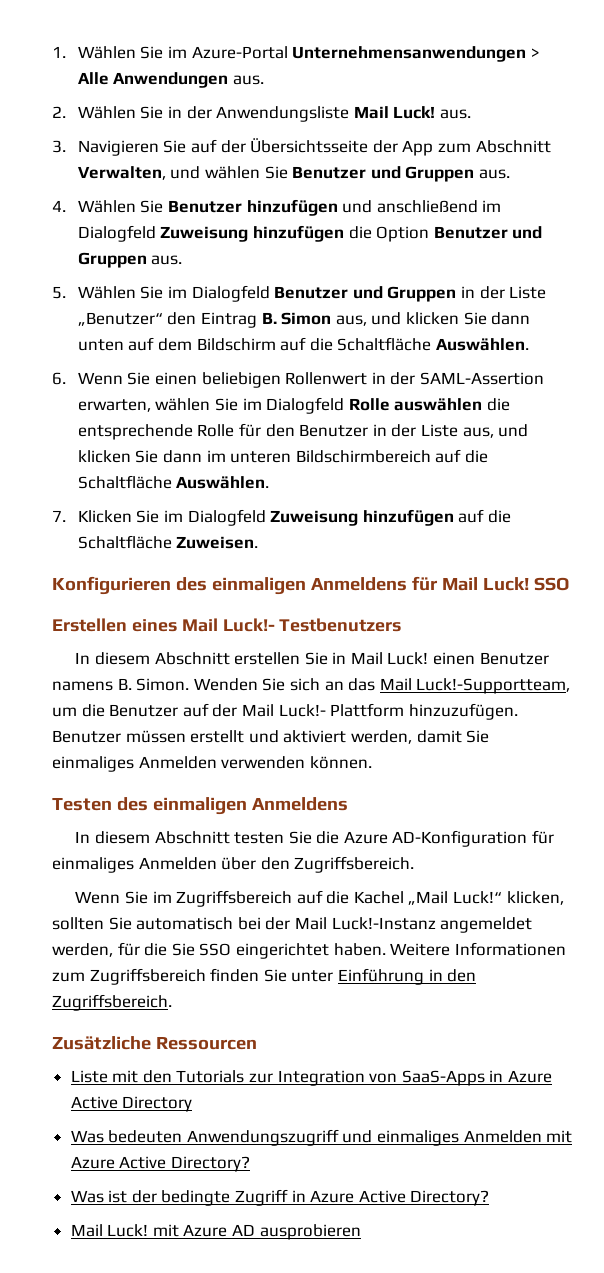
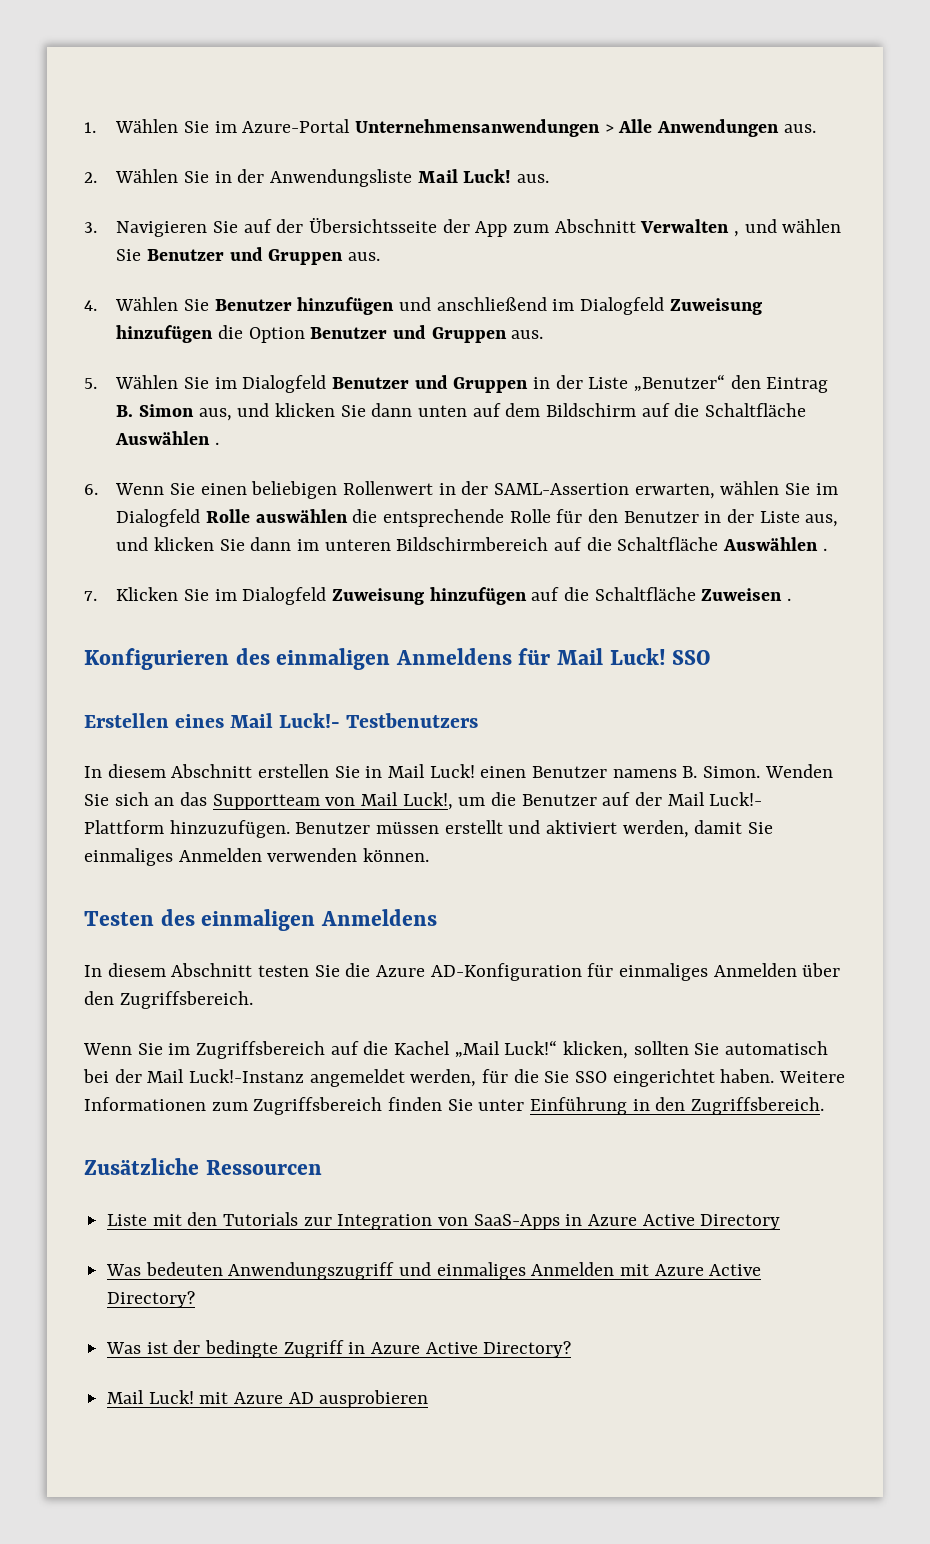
- 3. Navigieren Sie auf der Übersichtsseite der App zum Abschnitt Verwalten, und wählen Sie Benutzer und Gruppen aus.
+ 3. Navigieren Sie auf der Übersichtsseite der App zum Abschnitt Verwalten , und wählen Sie Benutzer und Gruppen aus.
- 5. Wählen Sie im Dialogfeld Benutzer und Gruppen in der Liste „Benutzer“ den Eintrag B. Simon aus, und klicken Sie dann unten auf dem Bildschirm auf die Schaltfläche Auswählen.
+ 5. Wählen Sie im Dialogfeld Benutzer und Gruppen in der Liste „Benutzer“ den Eintrag B. Simon aus, und klicken Sie dann unten auf dem Bildschirm auf die Schaltfläche Auswählen .
- 6. Wenn Sie einen beliebigen Rollenwert in der SAML-Assertion erwarten, wählen Sie im Dialogfeld Rolle auswählen die entsprechende Rolle für den Benutzer in der Liste aus, und klicken Sie dann im unteren Bildschirmbereich auf die Schaltfläche Auswählen.
+ 6. Wenn Sie einen beliebigen Rollenwert in der SAML-Assertion erwarten, wählen Sie im Dialogfeld Rolle auswählen die entsprechende Rolle für den Benutzer in der Liste aus, und klicken Sie dann im unteren Bildschirmbereich auf die Schaltfläche Auswählen .
- 7. Klicken Sie im Dialogfeld Zuweisung hinzufügen auf die Schaltfläche Zuweisen.
+ 7. Klicken Sie im Dialogfeld Zuweisung hinzufügen auf die Schaltfläche Zuweisen .
- Wenden Sie sich an das Mail Luck!-Supportteam, um die Benutzer auf der Mail Luck!- Plattform hinzuzufügen.
+ Wenden Sie sich an das Supportteam von Mail Luck!, um die Benutzer auf der Mail Luck!- Plattform hinzuzufügen.

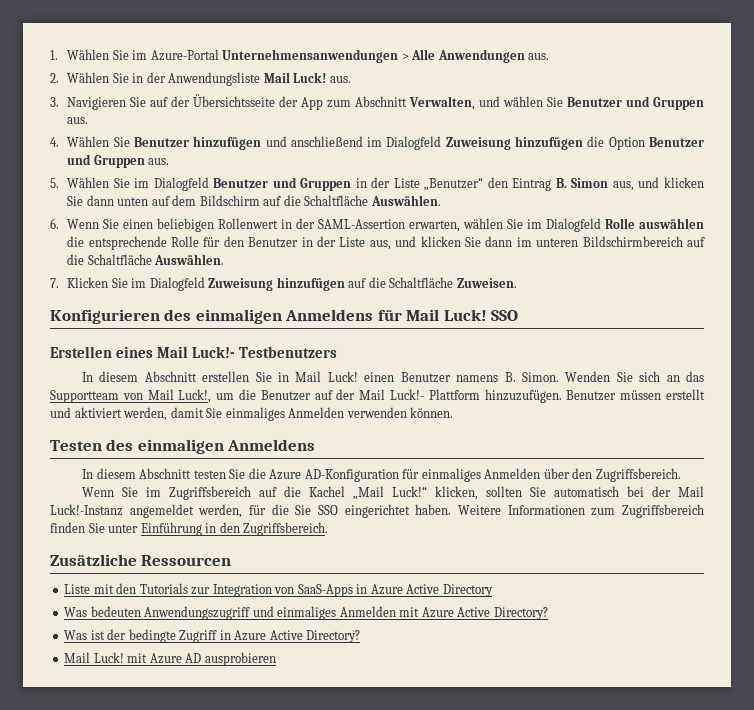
- 3. Navigieren Sie auf der Übersichtsseite der App zum Abschnitt Verwalten , und wählen Sie Benutzer und Gruppen aus.
+ 3. Navigieren Sie auf der Übersichtsseite der App zum Abschnitt Verwalten, und wählen Sie Benutzer und Gruppen aus.
- 5. Wählen Sie im Dialogfeld Benutzer und Gruppen in der Liste „Benutzer“ den Eintrag B. Simon aus, und klicken Sie dann unten auf dem Bildschirm auf die Schaltfläche Auswählen .
+ 5. Wählen Sie im Dialogfeld Benutzer und Gruppen in der Liste „Benutzer“ den Eintrag B. Simon aus, und klicken Sie dann unten auf dem Bildschirm auf die Schaltfläche Auswählen.
- 6. Wenn Sie einen beliebigen Rollenwert in der SAML-Assertion erwarten, wählen Sie im Dialogfeld Rolle auswählen die entsprechende Rolle für den Benutzer in der Liste aus, und klicken Sie dann im unteren Bildschirmbereich auf die Schaltfläche Auswählen .
+ 6. Wenn Sie einen beliebigen Rollenwert in der SAML-Assertion erwarten, wählen Sie im Dialogfeld Rolle auswählen die entsprechende Rolle für den Benutzer in der Liste aus, und klicken Sie dann im unteren Bildschirmbereich auf die Schaltfläche Auswählen.
- 7. Klicken Sie im Dialogfeld Zuweisung hinzufügen auf die Schaltfläche Zuweisen .
+ 7. Klicken Sie im Dialogfeld Zuweisung hinzufügen auf die Schaltfläche Zuweisen.

